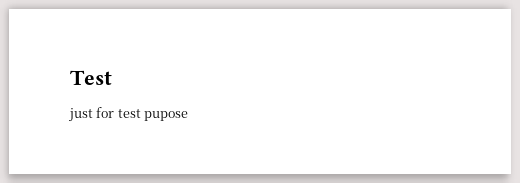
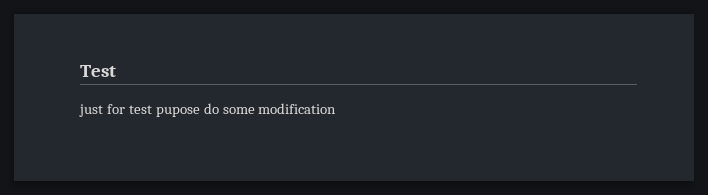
- just for test pupose
+ just for test pupose do some modification

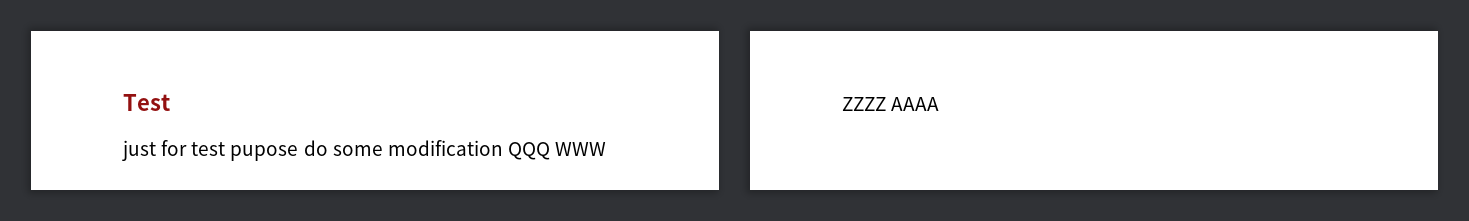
- just for test pupose do some modification
+ just for test pupose do some modification QQQ WWW ZZZZ AAAA

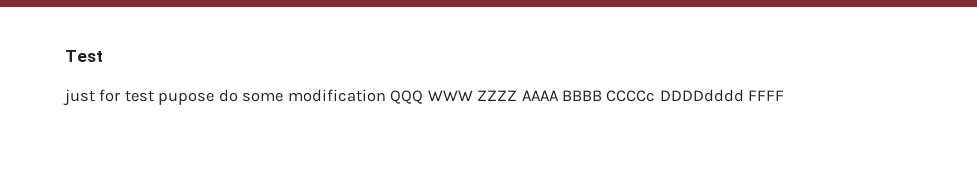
- just for test pupose do some modification QQQ WWW ZZZZ AAAA
+ just for test pupose do some modification QQQ WWW ZZZZ AAAA BBBB CCCCc DDDDdddd FFFF

